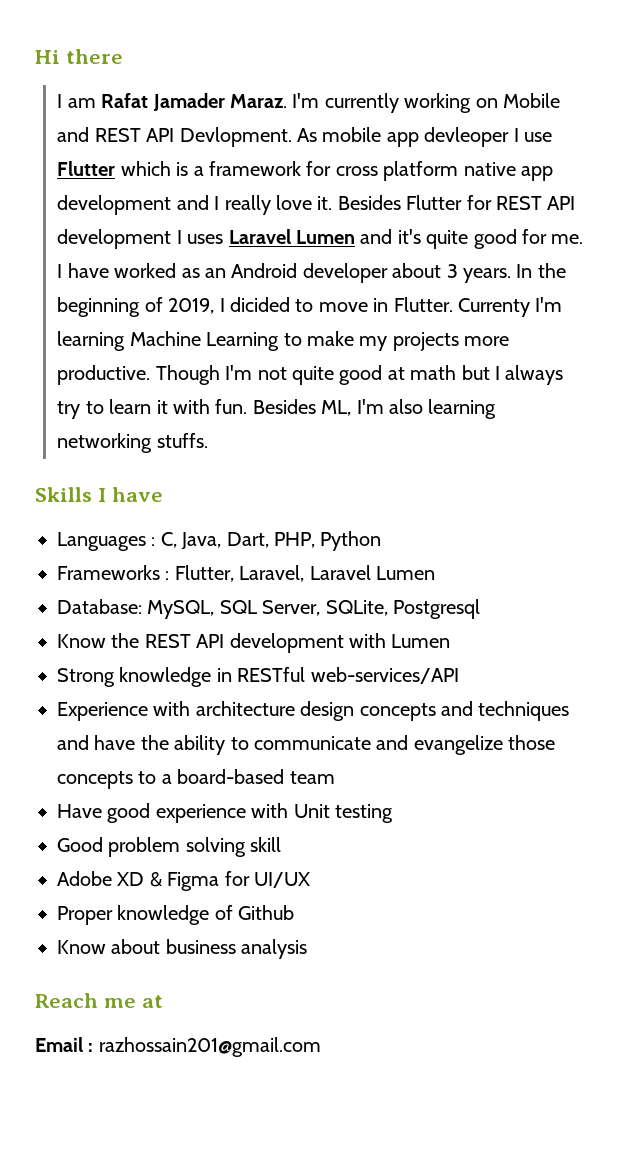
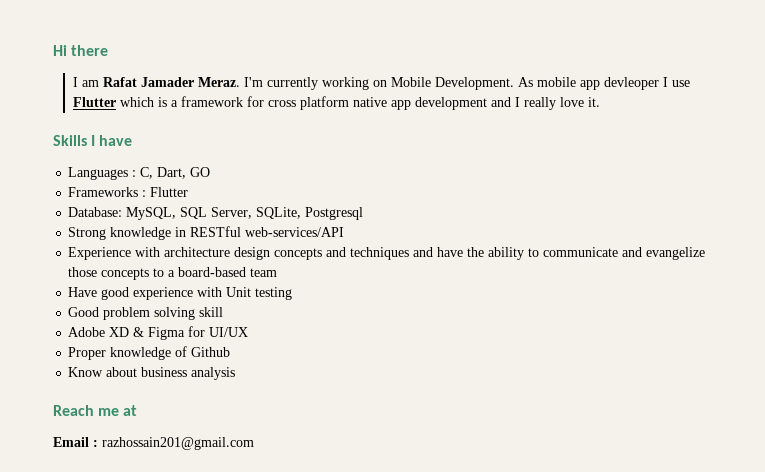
- I am Rafat Jamader Maraz.
+ I am Rafat Jamader Meraz.
- I'm currently working on Mobile and REST API Devlopment.
+ I'm currently working on Mobile Development.
- Besides Flutter for REST API development I uses Laravel Lumen and it's quite good for me. I have worked as an Android developer about 3 years. In the beginning of 2019, I dicided to move in Flutter. Currenty I'm learning Machine Learning to make my projects more productive. Though I'm not quite good at math but I always try to learn it with fun. Besides ML, I'm also learning networking stuffs.
- Languages : C, Java, Dart, PHP, Python
- Frameworks : Flutter, Laravel, Laravel Lumen
+ Languages : C, Dart, GO
+ Frameworks : Flutter
- Know the REST API development with Lumen

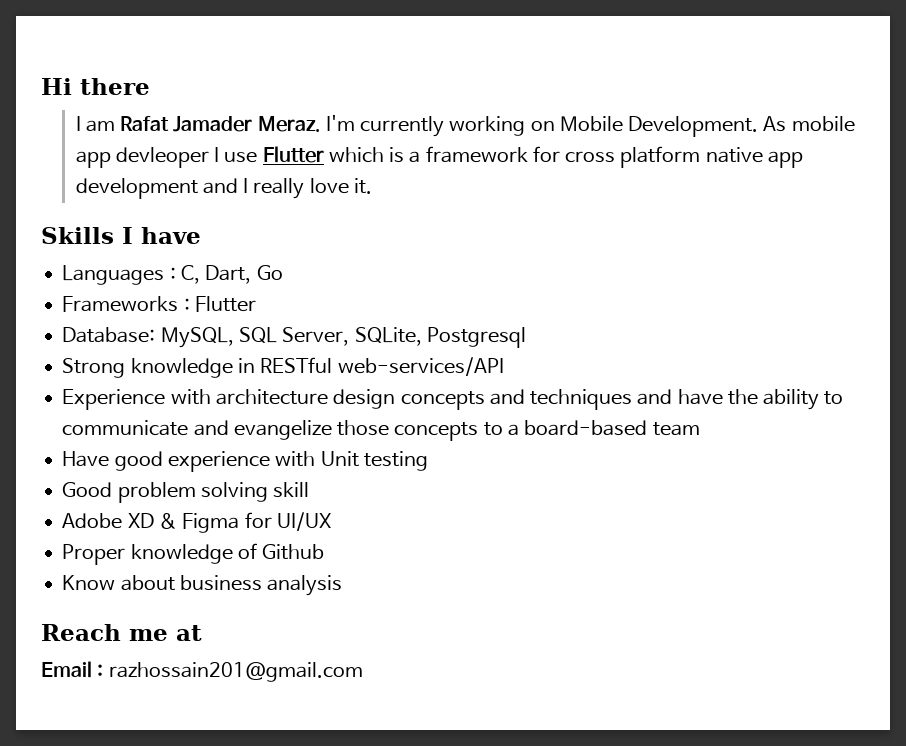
- Languages : C, Dart, GO
+ Languages : C, Dart, Go

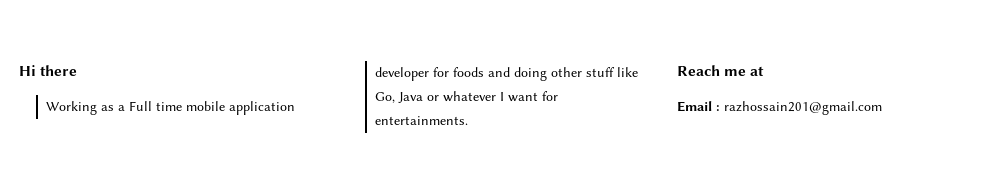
- I am Rafat Jamader Meraz. I'm currently working on Mobile Development. As mobile app devleoper I use Flutter which is a framework for cross platform native app development and I really love it.
- Skills I have
- Languages : C, Dart, Go
- Frameworks : Flutter
- Database: MySQL, SQL Server, SQLite, Postgresql
- Strong knowledge in RESTful web-services/API
- Experience with architecture design concepts and techniques and have the ability to communicate and evangelize those concepts to a board-based team
- Have good experience with Unit testing
- Good problem solving skill
- Adobe XD & Figma for UI/UX
- Proper knowledge of Github
- Know about business analysis
+ Working as a Full time mobile application developer for foods and doing other stuff like Go, Java or whatever I want for entertainments.

